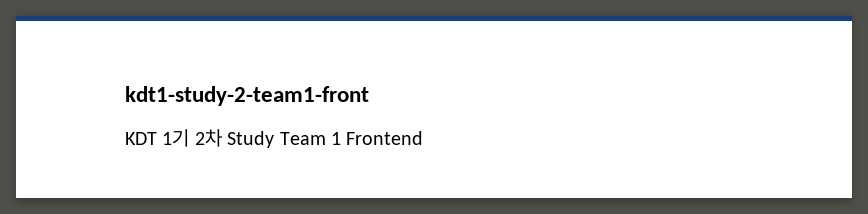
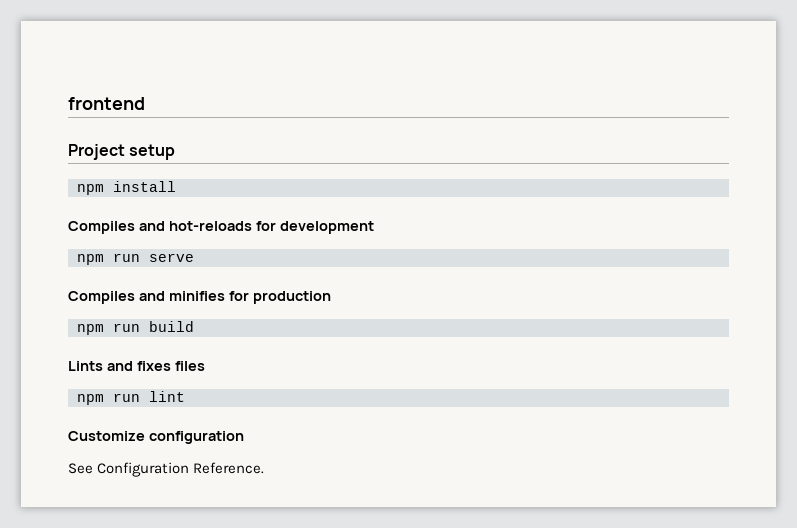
- kdt1-study-2-team1-front
- KDT 1기 2차 Study Team 1 Frontend
+ frontend
+ Project setup
+ npm install
+ Compiles and hot-reloads for development
+ npm run serve
+ Compiles and minifies for production
+ npm run build
+ Lints and fixes files
+ npm run lint
+ Customize configuration
+ See Configuration Reference.

